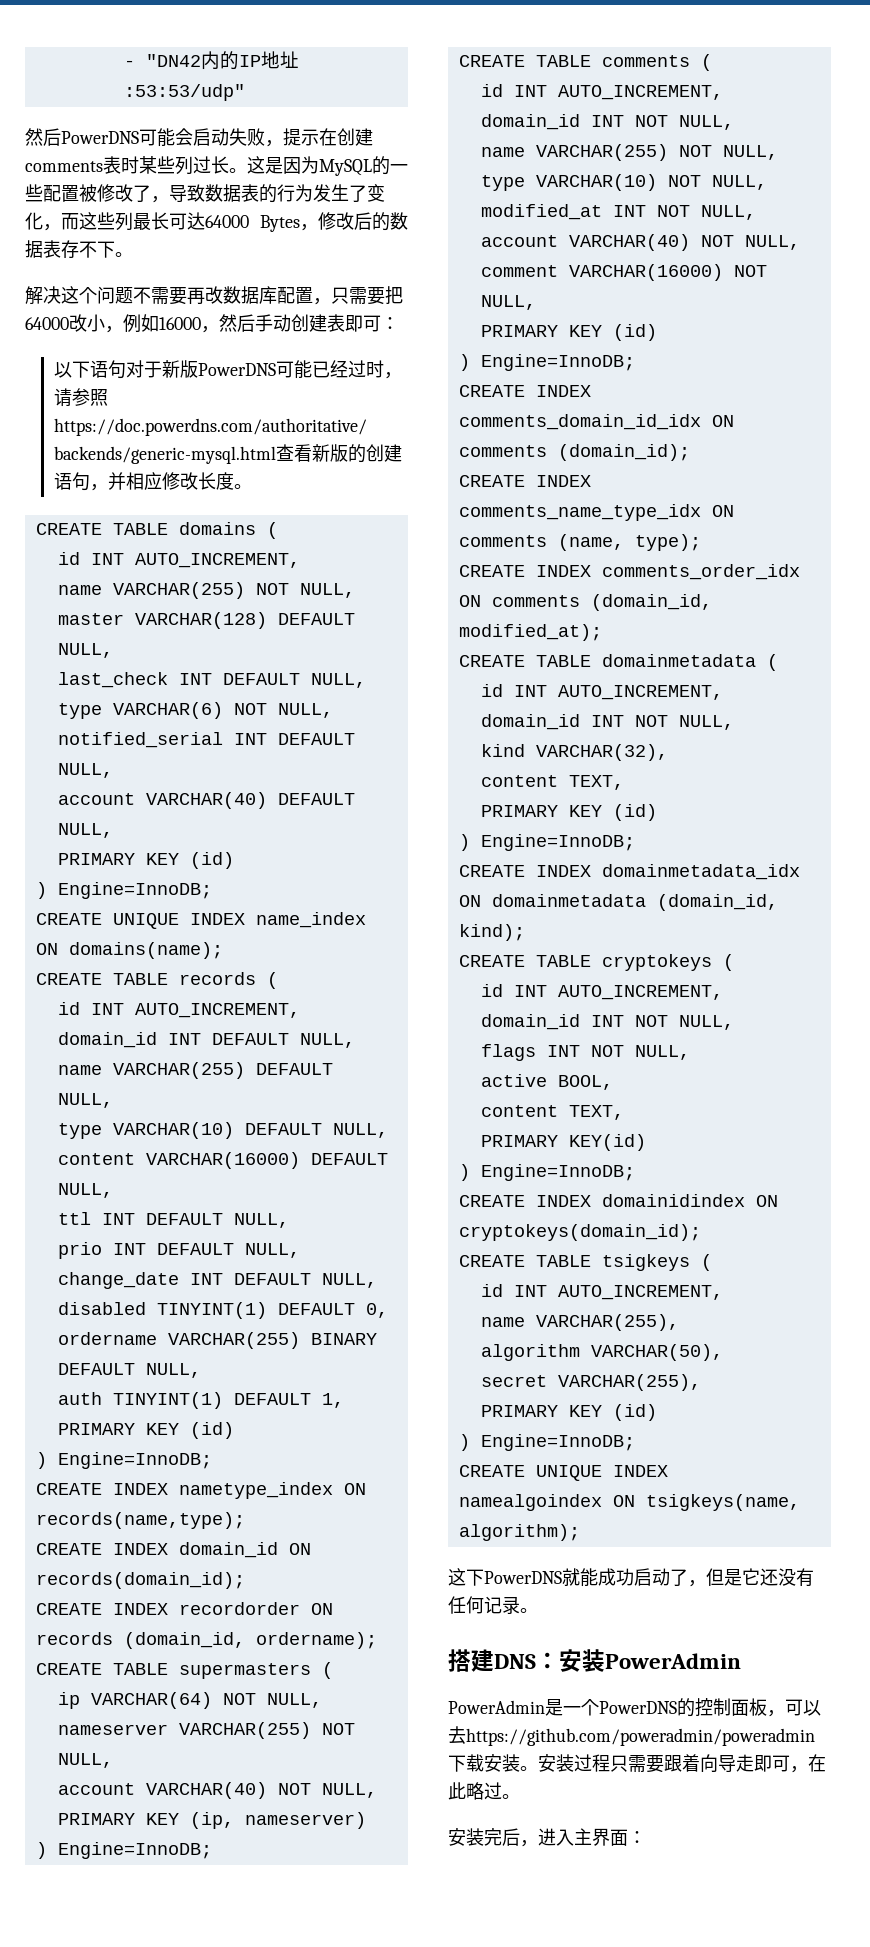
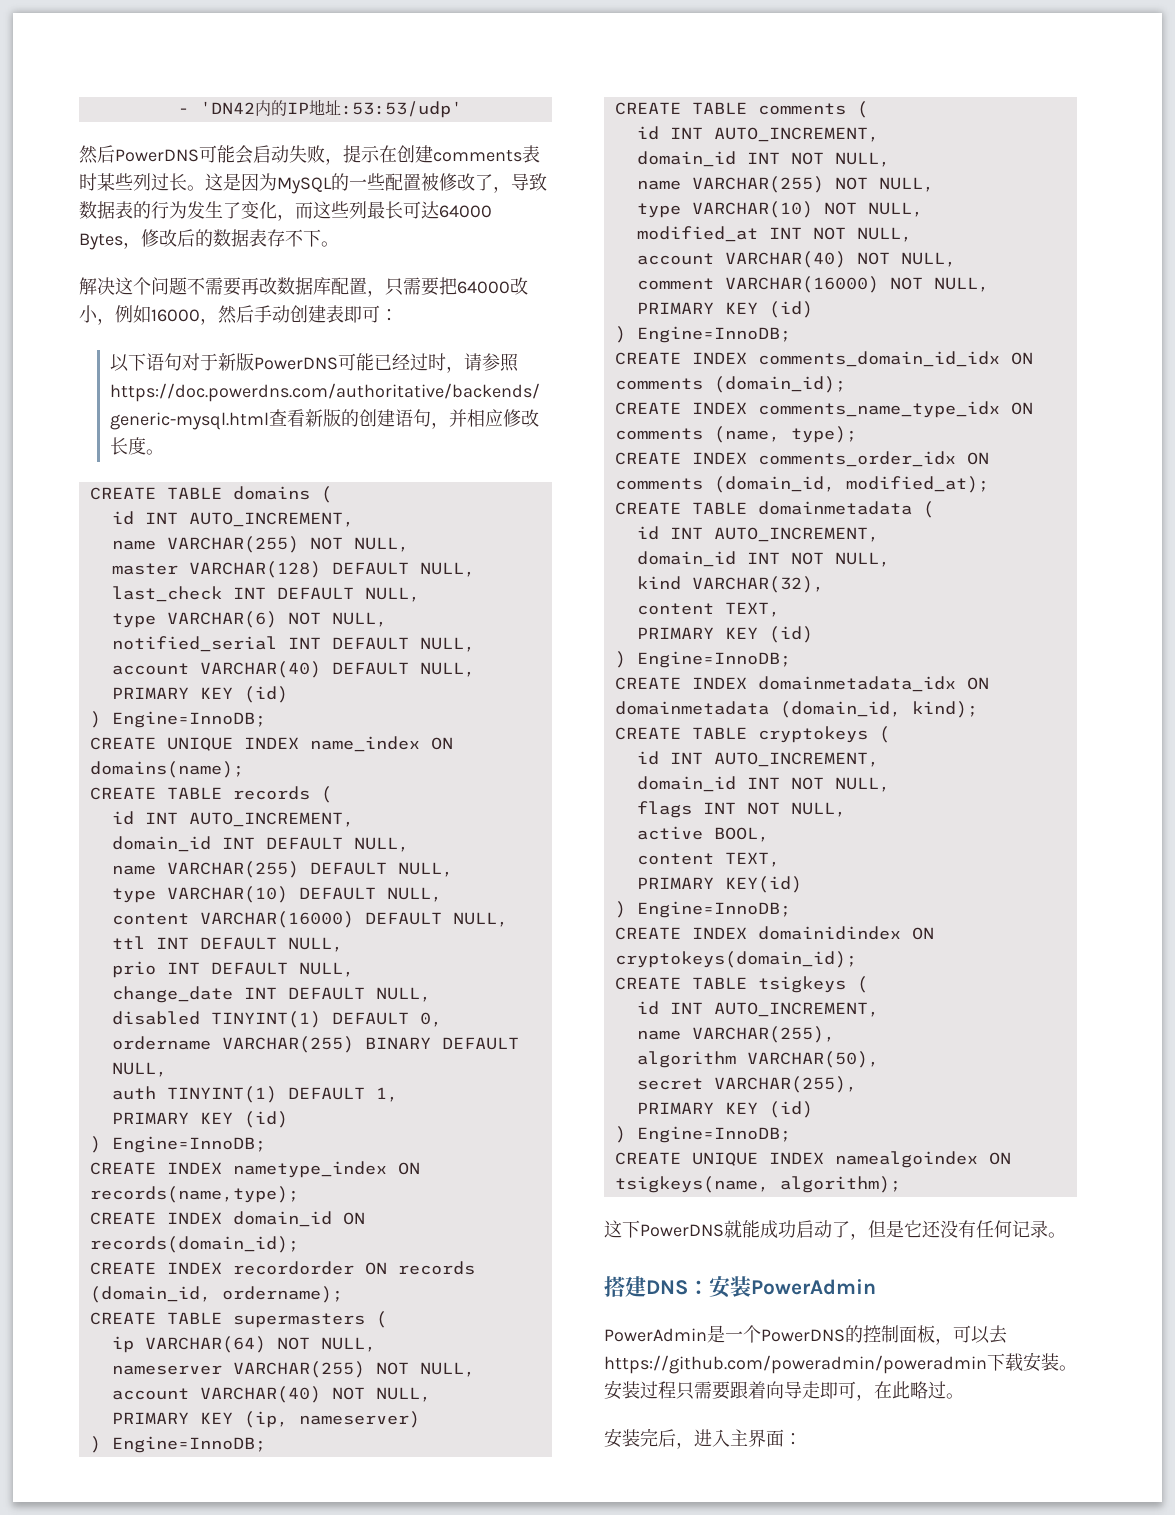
- - "DN42内的IP地址:53:53/udp"
+ - 'DN42内的IP地址:53:53/udp'

